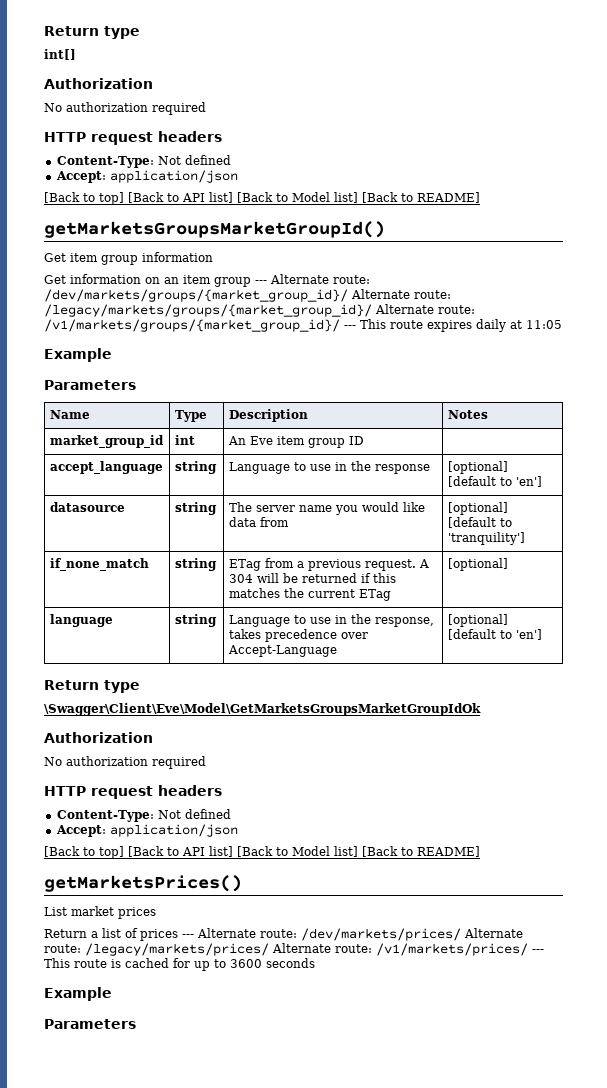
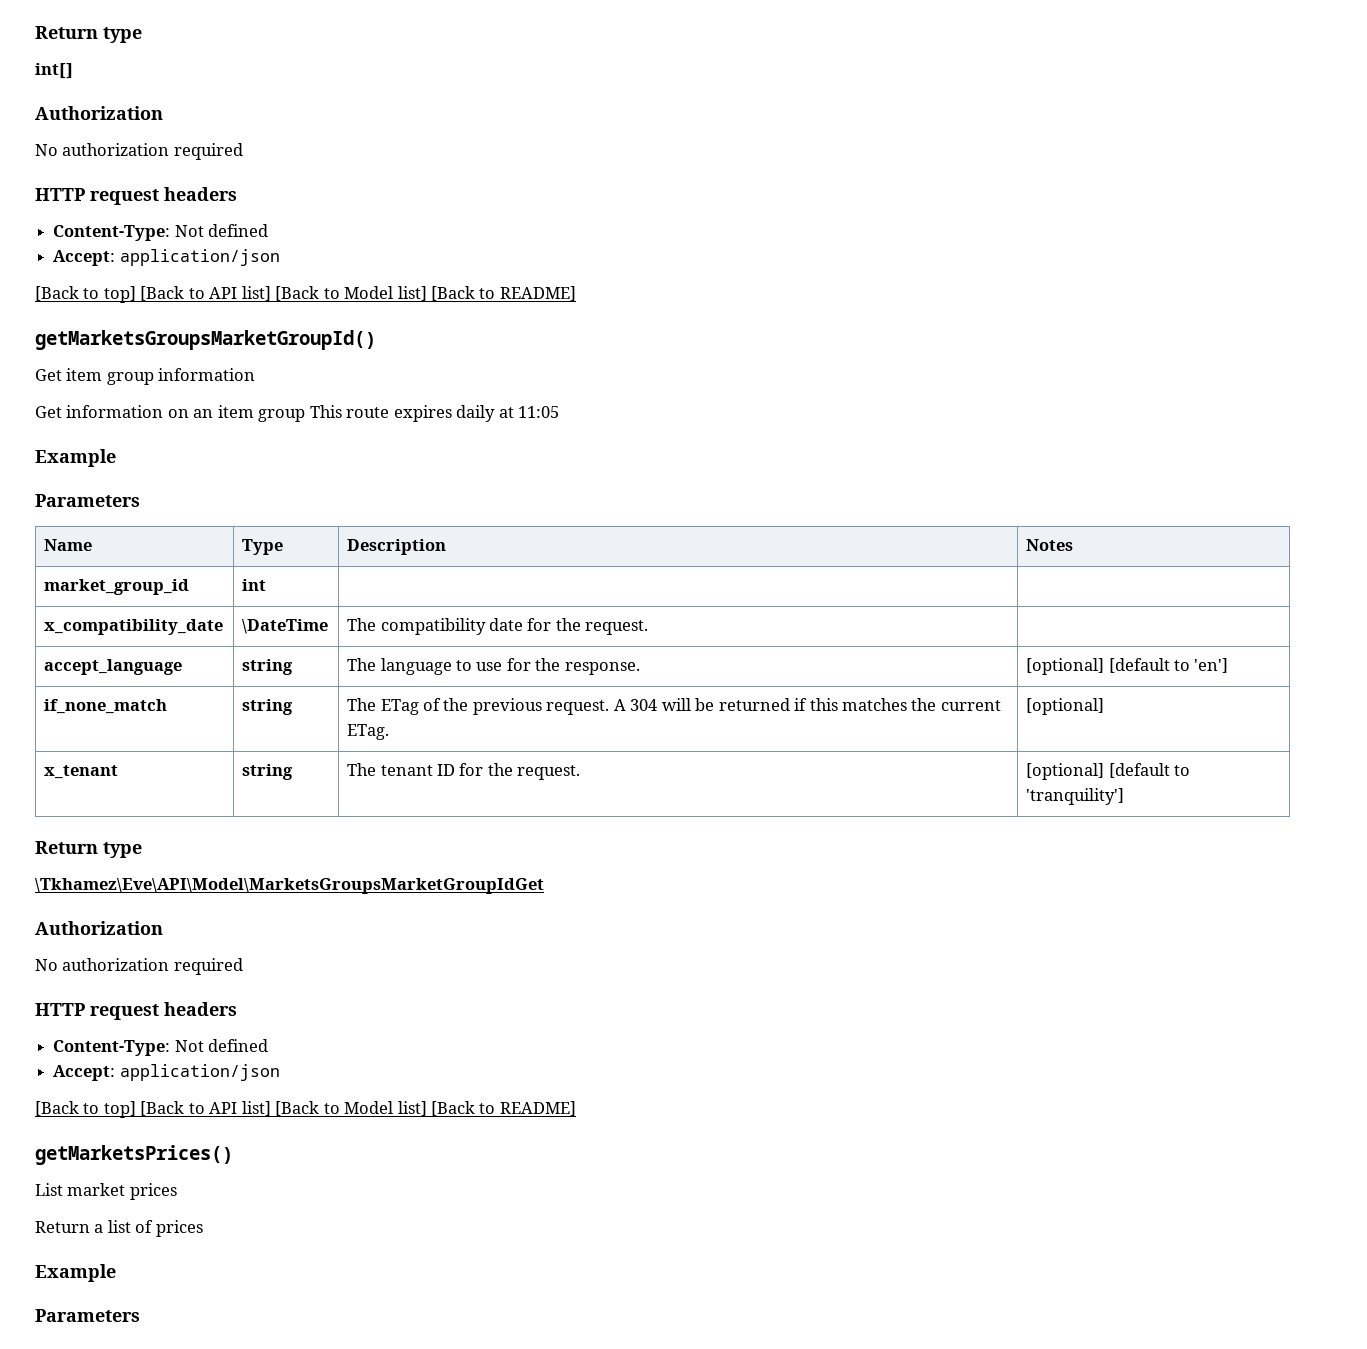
- Get information on an item group --- Alternate route: /dev/markets/groups/{market_group_id}/ Alternate route: /legacy/markets/groups/{market_group_id}/ Alternate route: /v1/markets/groups/{market_group_id}/ --- This route expires daily at 11:05
+ Get information on an item group This route expires daily at 11:05
- market_group_id | int | An Eve item group ID |
- accept_language | string | Language to use in the response | [optional] [default to 'en']
- datasource | string | The server name you would like data from | [optional] [default to 'tranquility']
- if_none_match | string | ETag from a previous request. A 304 will be returned if this matches the current ETag | [optional]
+ market_group_id | int | |
+ x_compatibility_date | \DateTime | The compatibility date for the request. |
+ accept_language | string | The language to use for the response. | [optional] [default to 'en']
+ if_none_match | string | The ETag of the previous request. A 304 will be returned if this matches the current ETag. | [optional]
- language | string | Language to use in the response, takes precedence over Accept-Language | [optional] [default to 'en']
+ x_tenant | string | The tenant ID for the request. | [optional] [default to 'tranquility']
  Return type
- \Swagger\Client\Eve\Model\GetMarketsGroupsMarketGroupIdOk
+ \Tkhamez\Eve\API\Model\MarketsGroupsMarketGroupIdGet
- Return a list of prices --- Alternate route: /dev/markets/prices/ Alternate route: /legacy/markets/prices/ Alternate route: /v1/markets/prices/ --- This route is cached for up to 3600 seconds
+ Return a list of prices

